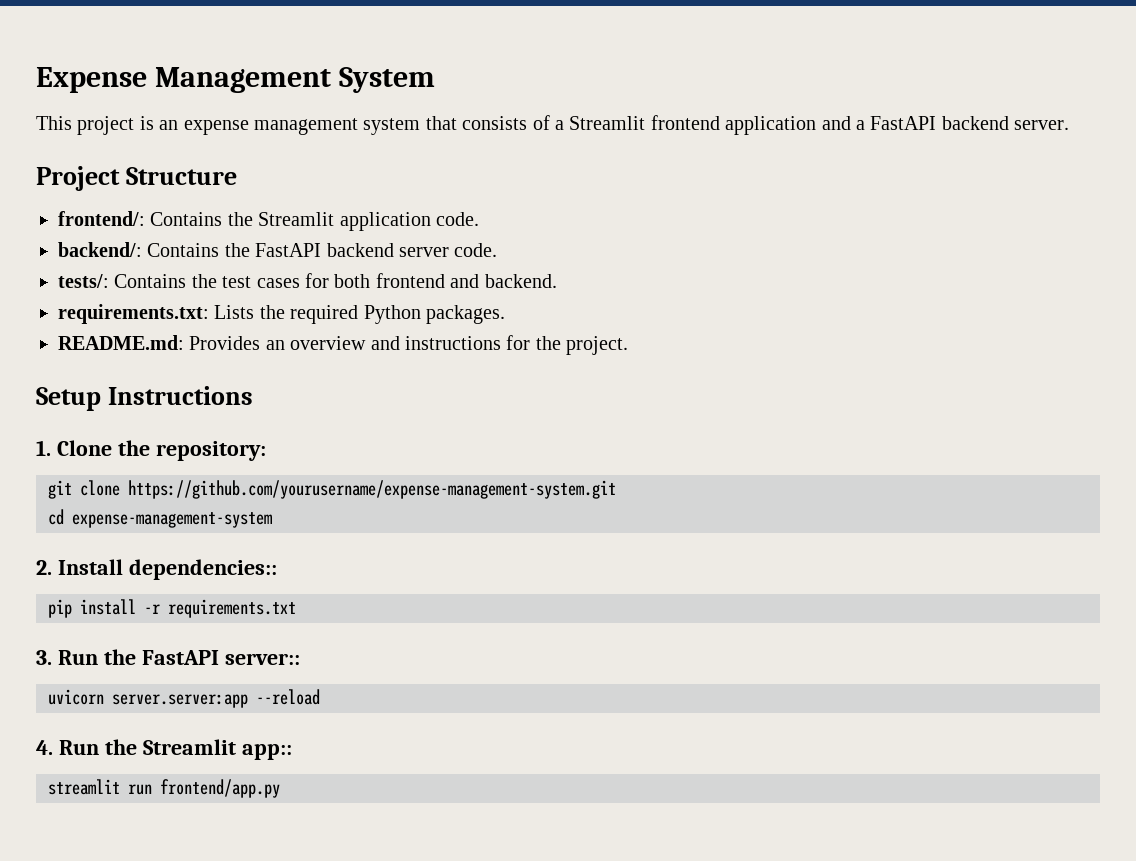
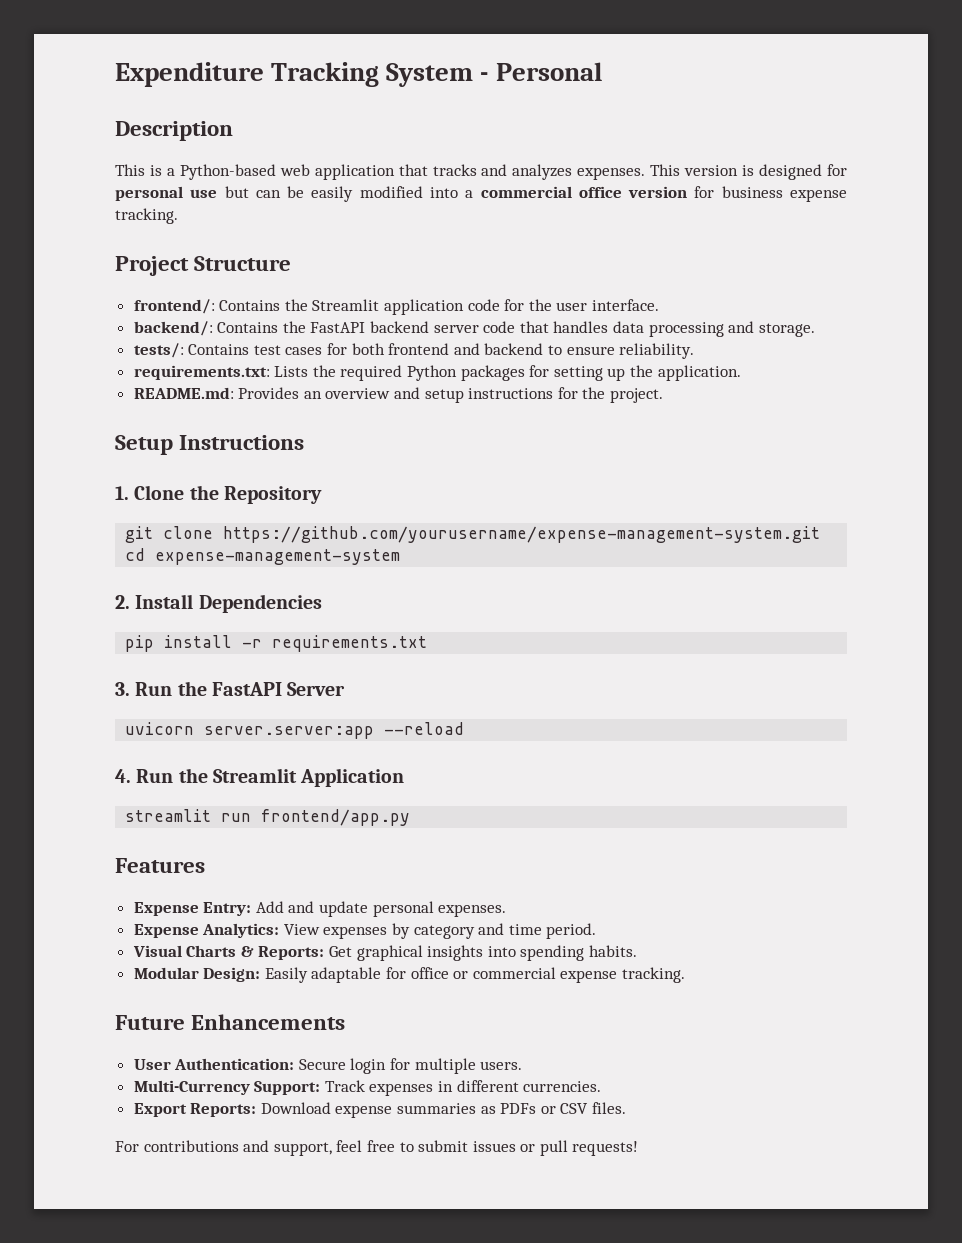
- Expense Management System
- This project is an expense management system that consists of a Streamlit frontend application and a FastAPI backend server.
+ Expenditure Tracking System - Personal
+ Description
+ This is a Python-based web application that tracks and analyzes expenses. This version is designed for personal use but can be easily modified into a commercial office version for business expense tracking.
- frontend/: Contains the Streamlit application code.
+ frontend/: Contains the Streamlit application code for the user interface.
- backend/: Contains the FastAPI backend server code.
+ backend/: Contains the FastAPI backend server code that handles data processing and storage.
- tests/: Contains the test cases for both frontend and backend.
+ tests/: Contains test cases for both frontend and backend to ensure reliability.
- requirements.txt: Lists the required Python packages.
+ requirements.txt: Lists the required Python packages for setting up the application.
- README.md: Provides an overview and instructions for the project.
+ README.md: Provides an overview and setup instructions for the project.
- 1. Clone the repository:
+ 1. Clone the Repository
- 2. Install dependencies::
+ 2. Install Dependencies
- 3. Run the FastAPI server::
+ 3. Run the FastAPI Server
- 4. Run the Streamlit app::
+ 4. Run the Streamlit Application
+ Features
+ Expense Entry: Add and update personal expenses.
+ Expense Analytics: View expenses by category and time period.
+ Visual Charts & Reports: Get graphical insights into spending habits.
+ Modular Design: Easily adaptable for office or commercial expense tracking.
+ Future Enhancements
+ User Authentication: Secure login for multiple users.
+ Multi-Currency Support: Track expenses in different currencies.
+ Export Reports: Download expense summaries as PDFs or CSV files.
+ For contributions and support, feel free to submit issues or pull requests!

